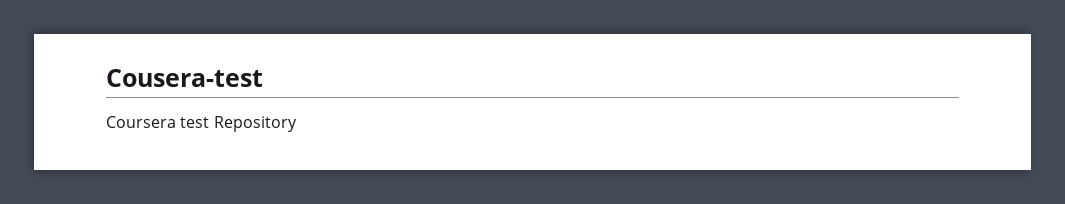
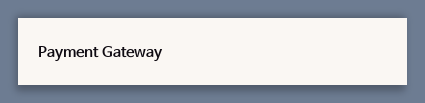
- Cousera-test
- Coursera test Repository
+ Payment Gateway

